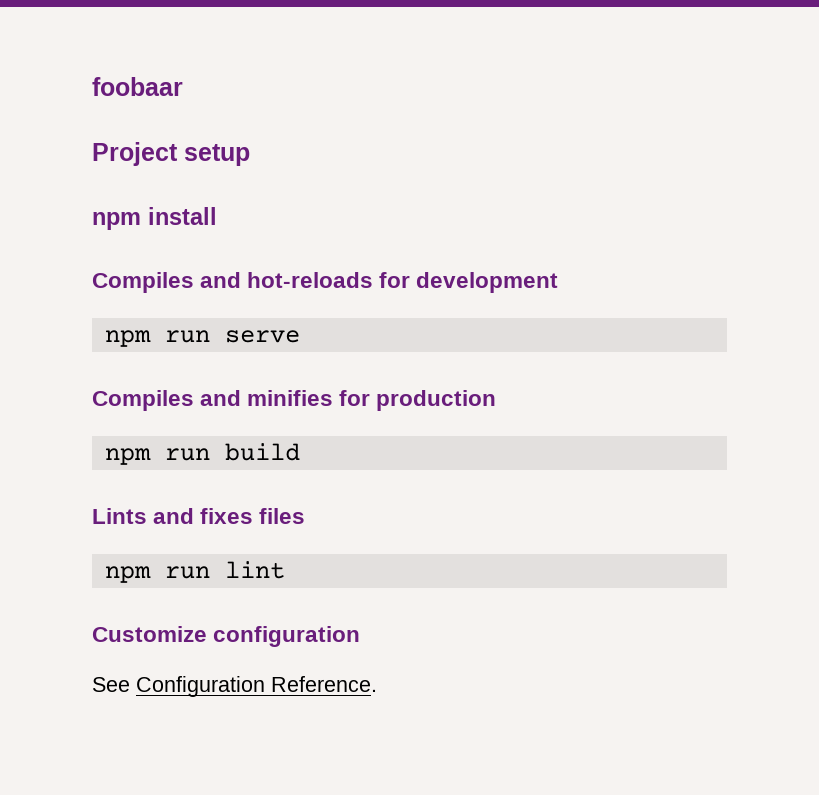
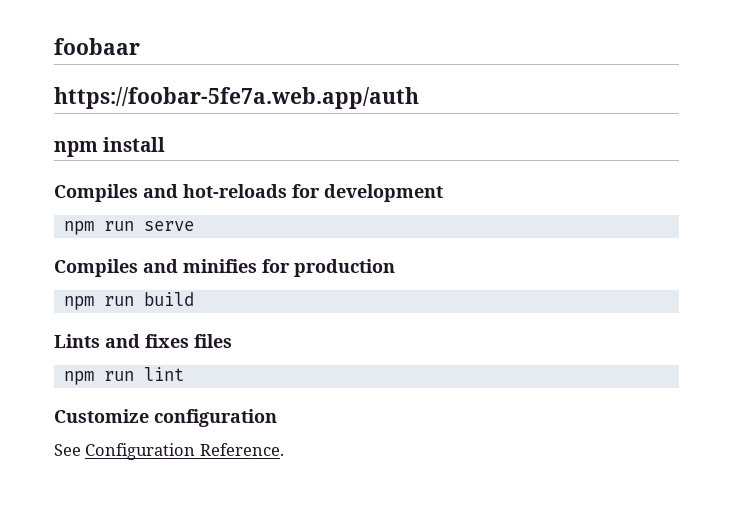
- Project setup
+ https://foobar-5fe7a.web.app/auth

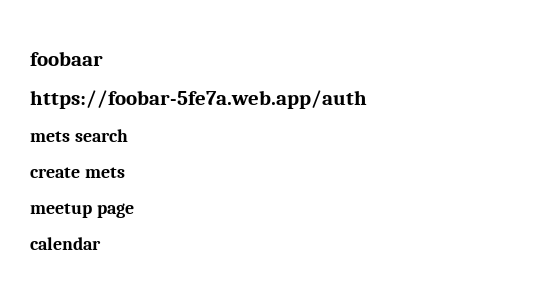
- npm install
- Compiles and hot-reloads for development
- npm run serve
- Compiles and minifies for production
- npm run build
- Lints and fixes files
- npm run lint
- Customize configuration
- See Configuration Reference.
+ mets search
+ create mets
+ meetup page
+ calendar

